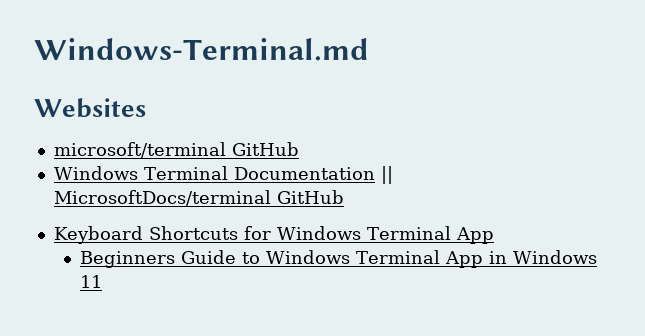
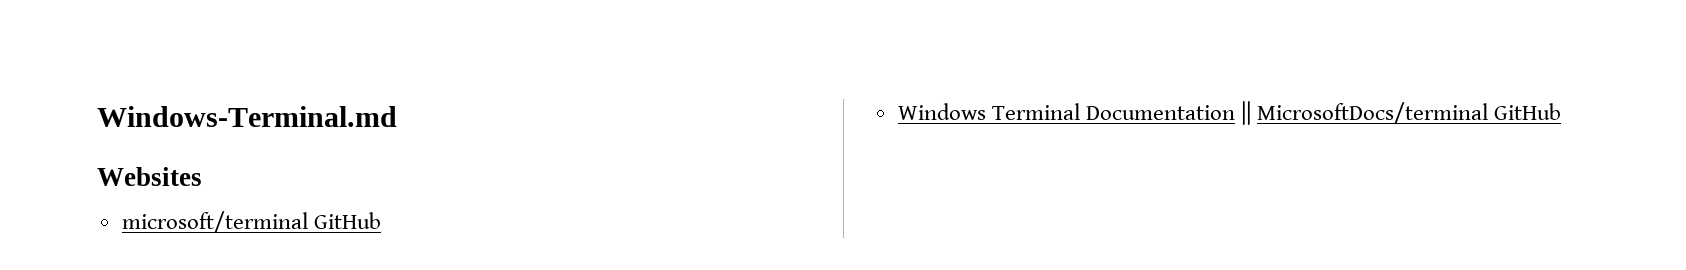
- Keyboard Shortcuts for Windows Terminal App
- Beginners Guide to Windows Terminal App in Windows 11

